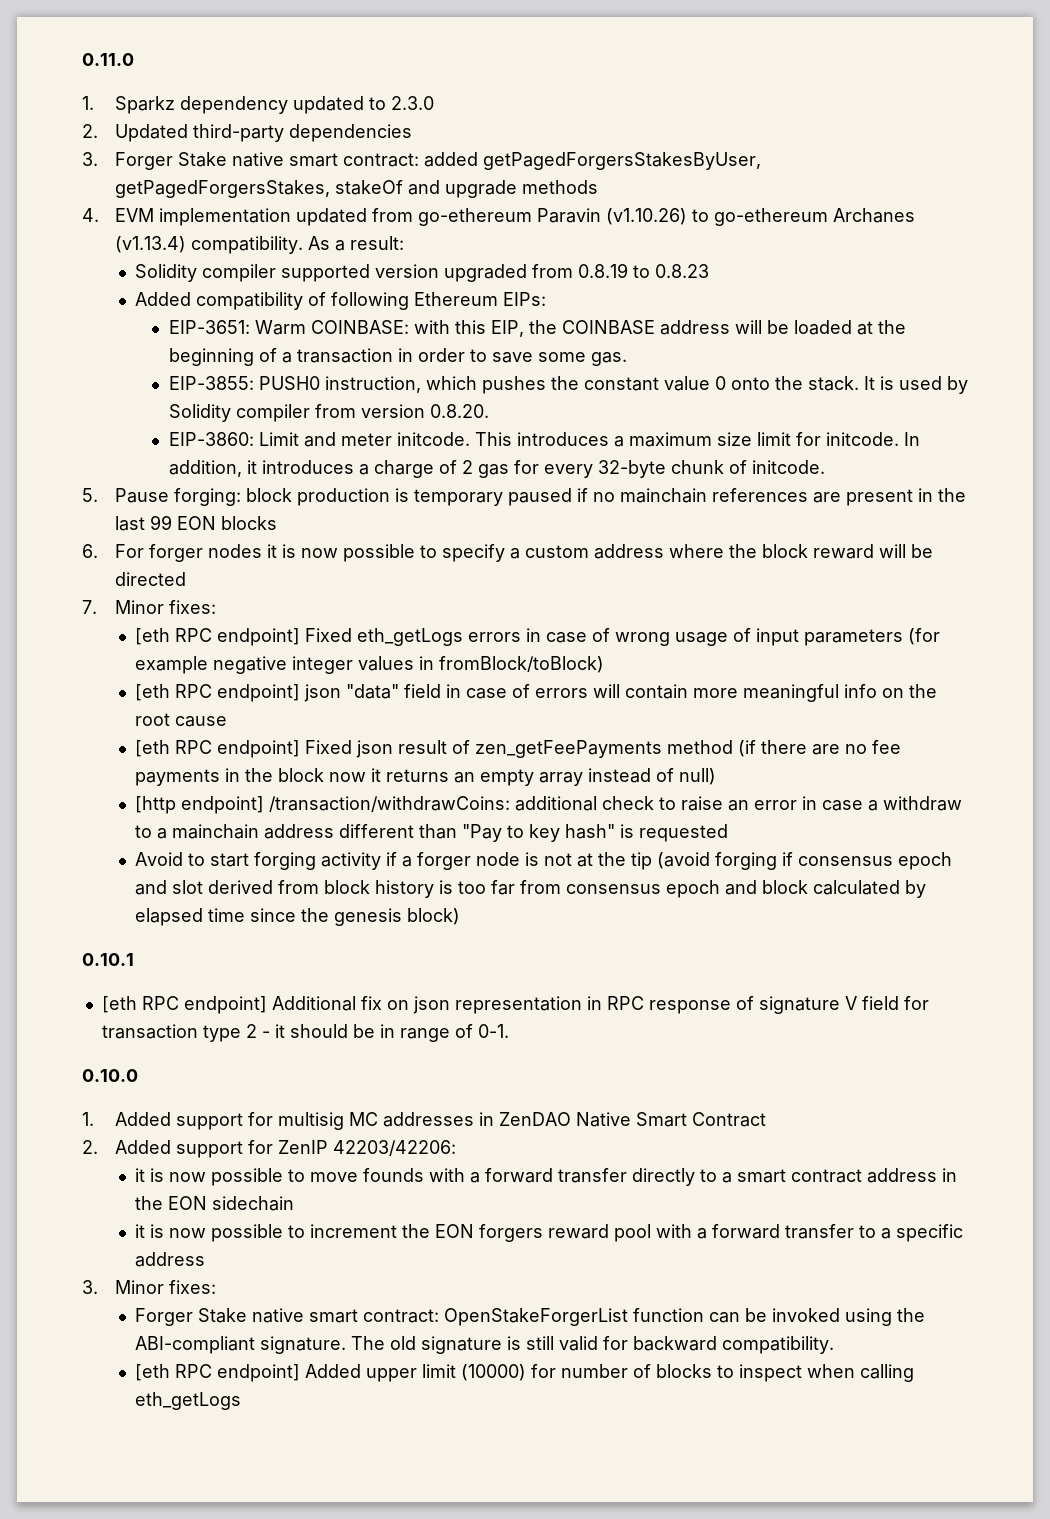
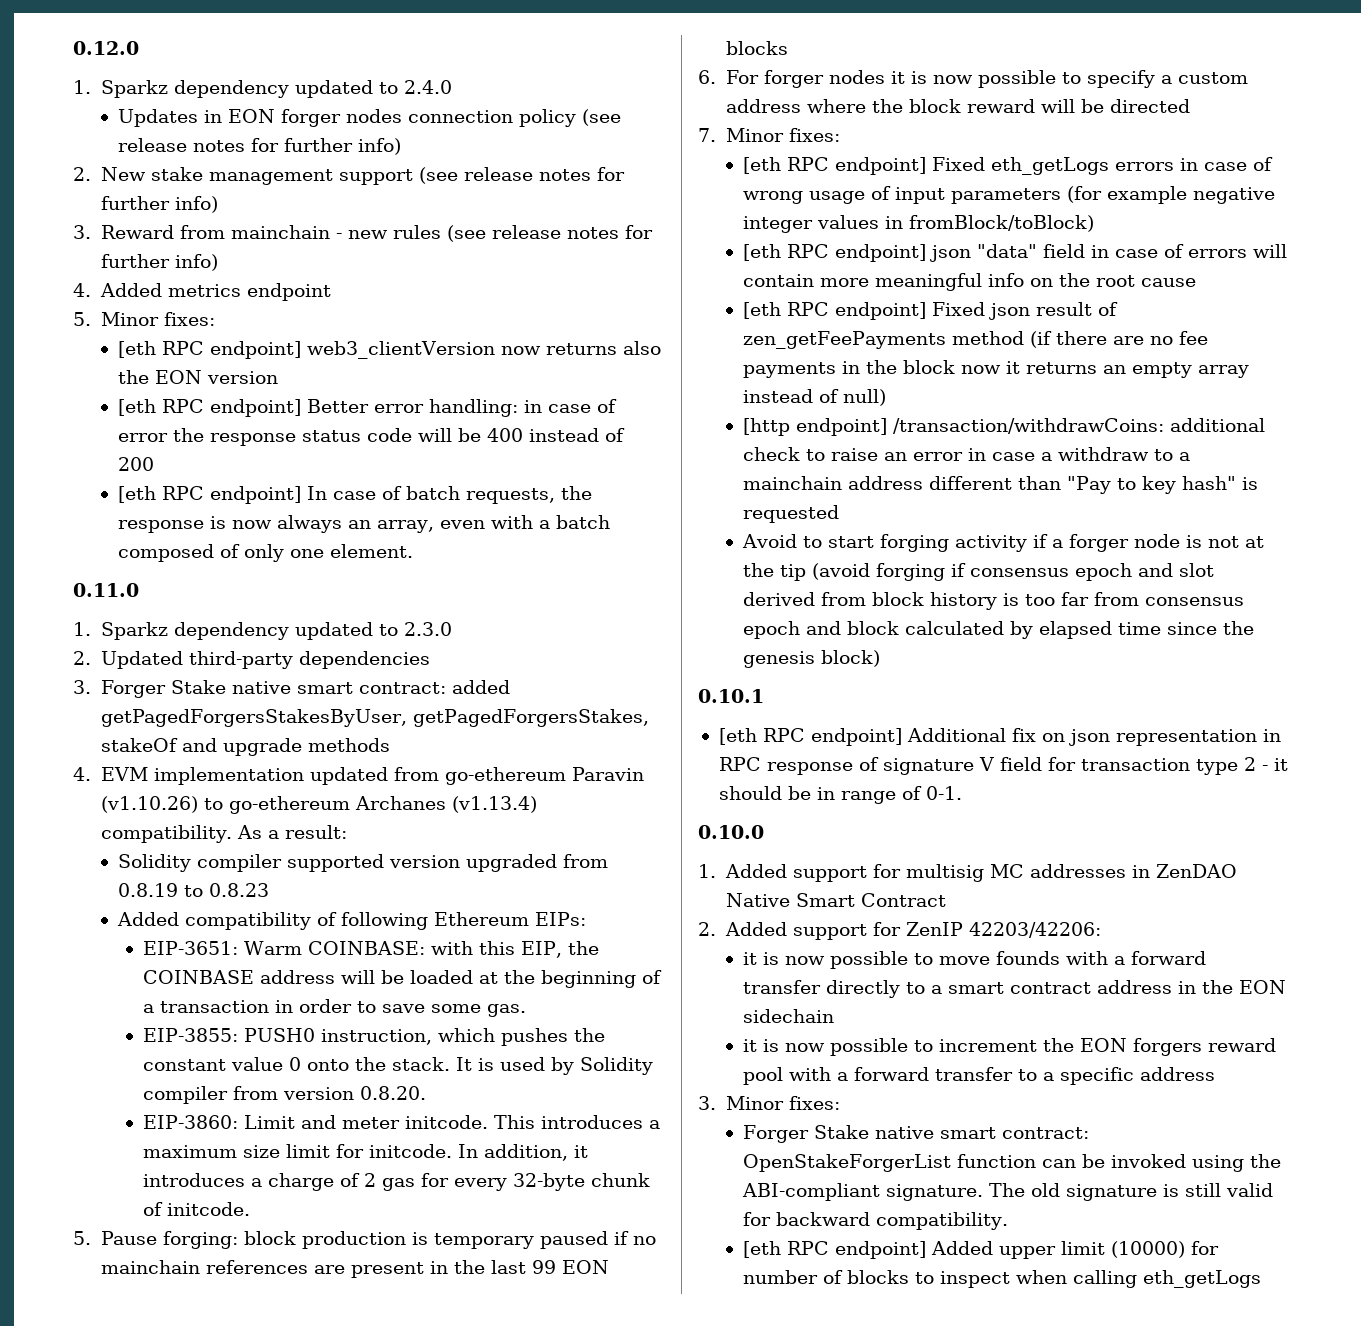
+ 0.12.0
+ 1. Sparkz dependency updated to 2.4.0
+ Updates in EON forger nodes connection policy (see release notes for further info)
+ 2. New stake management support (see release notes for further info)
+ 3. Reward from mainchain - new rules (see release notes for further info)
+ 4. Added metrics endpoint
+ 5. Minor fixes:
+ [eth RPC endpoint] web3_clientVersion now returns also the EON version
+ [eth RPC endpoint] Better error handling: in case of error the response status code will be 400 instead of 200
+ [eth RPC endpoint] In case of batch requests, the response is now always an array, even with a batch composed of only one element.

